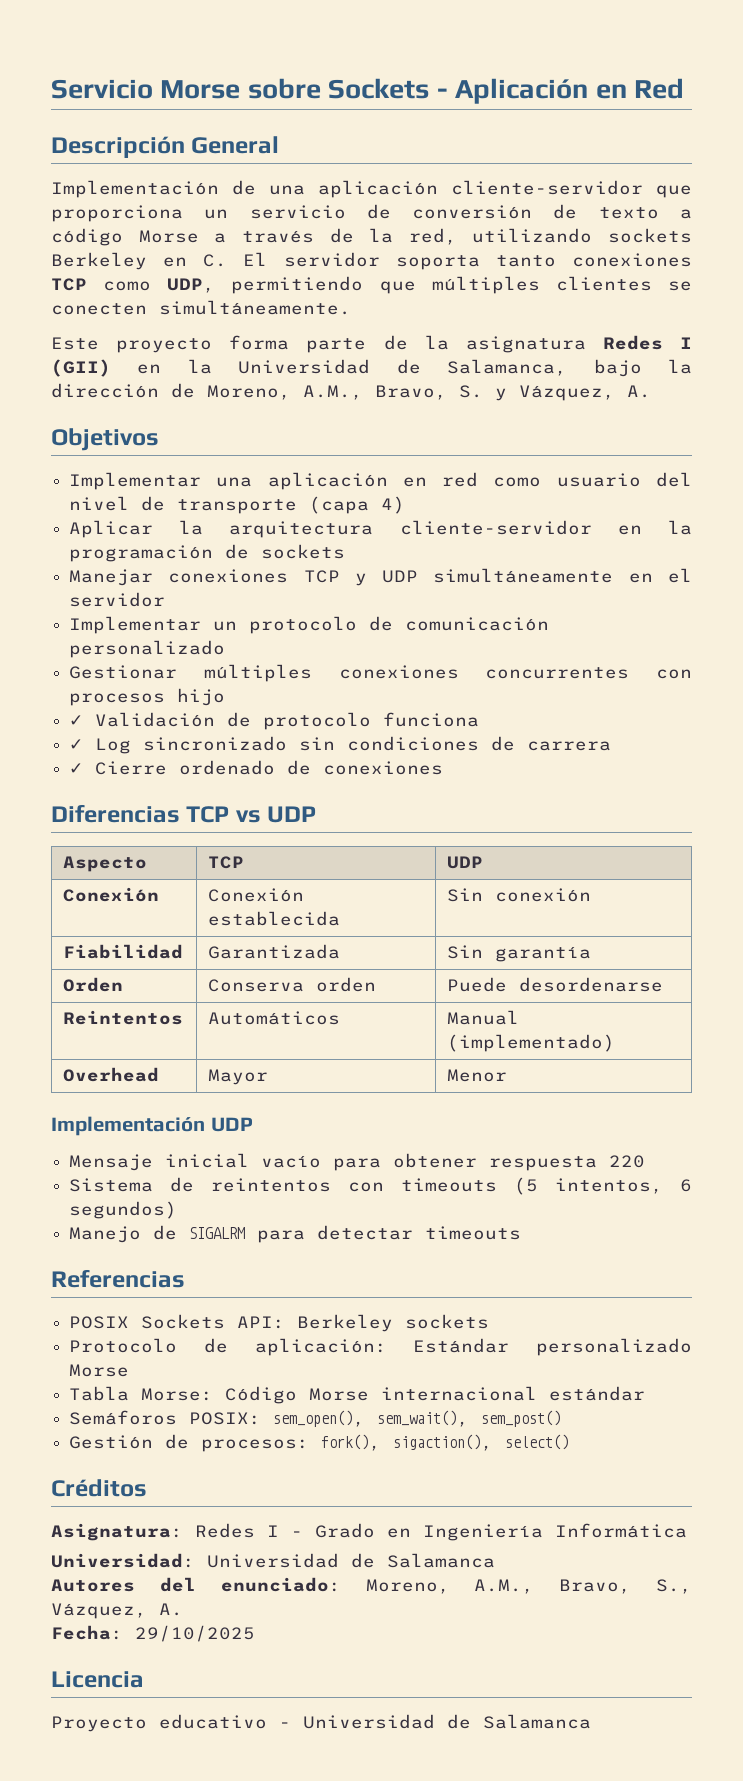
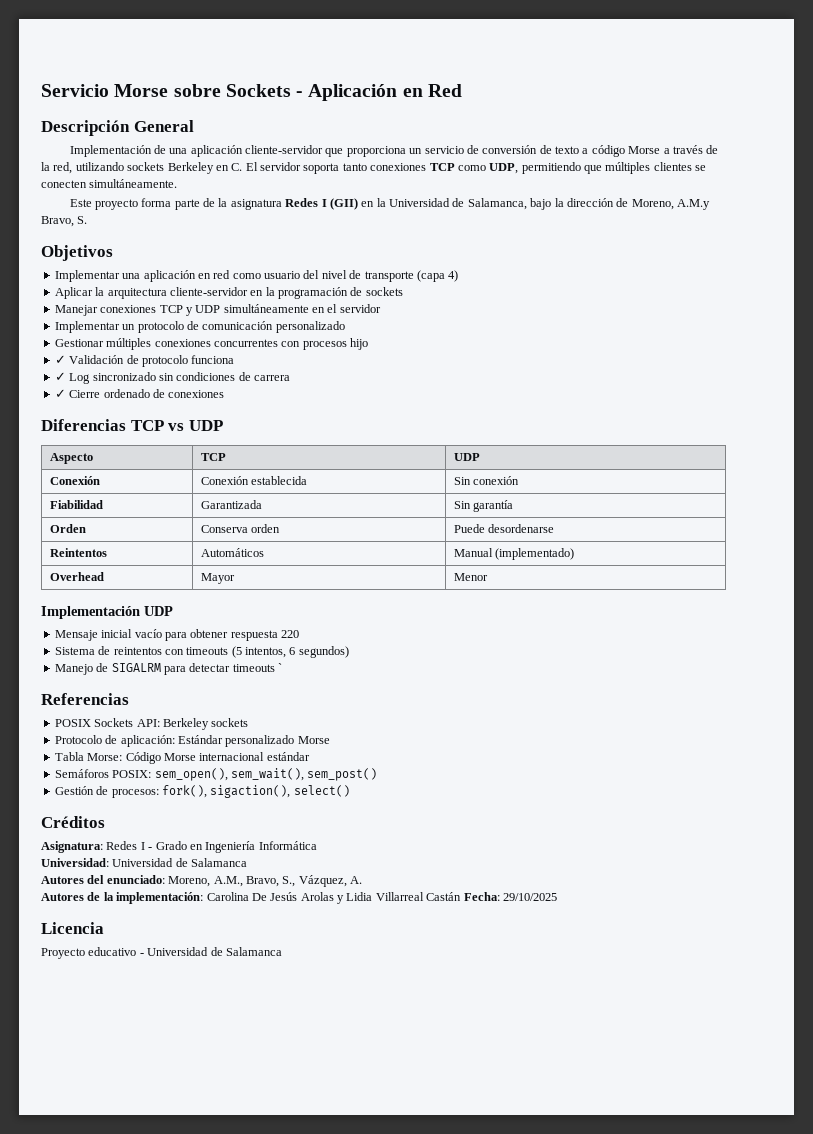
- Este proyecto forma parte de la asignatura Redes I (GII) en la Universidad de Salamanca, bajo la dirección de Moreno, A.M., Bravo, S. y Vázquez, A.
+ Este proyecto forma parte de la asignatura Redes I (GII) en la Universidad de Salamanca, bajo la dirección de Moreno, A.M.y Bravo, S.
- Manejo de SIGALRM para detectar timeouts
+ Manejo de SIGALRM para detectar timeouts `
- Fecha: 29/10/2025
+ Autores de la implementación: Carolina De Jesús Arolas y Lidia Villarreal Castán Fecha: 29/10/2025

